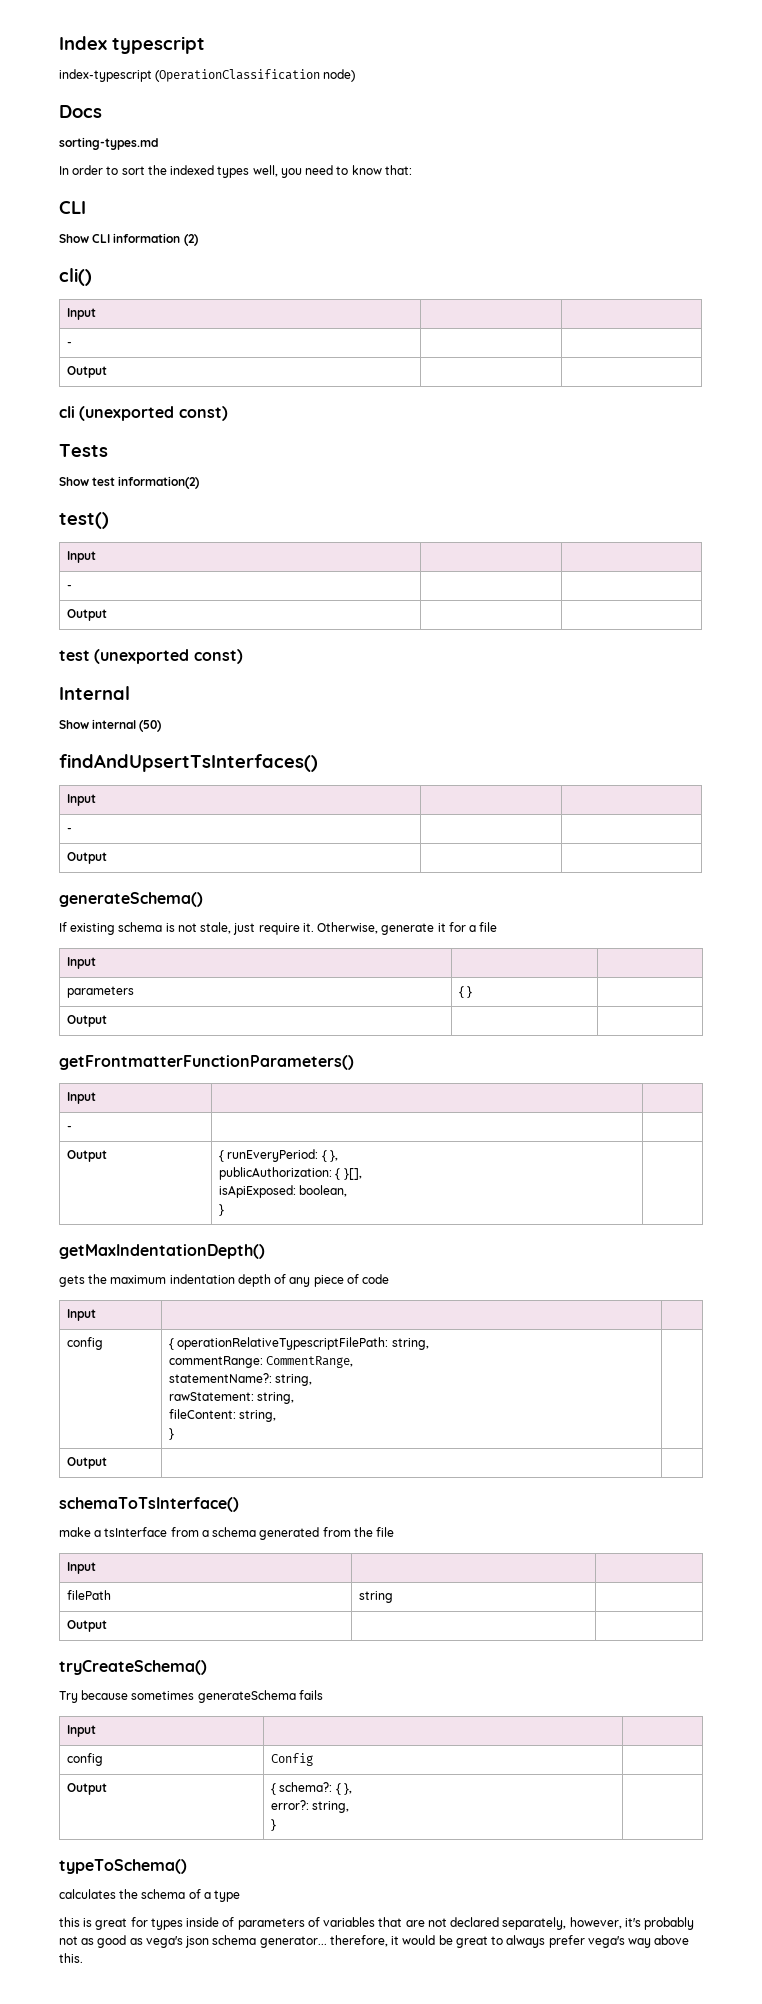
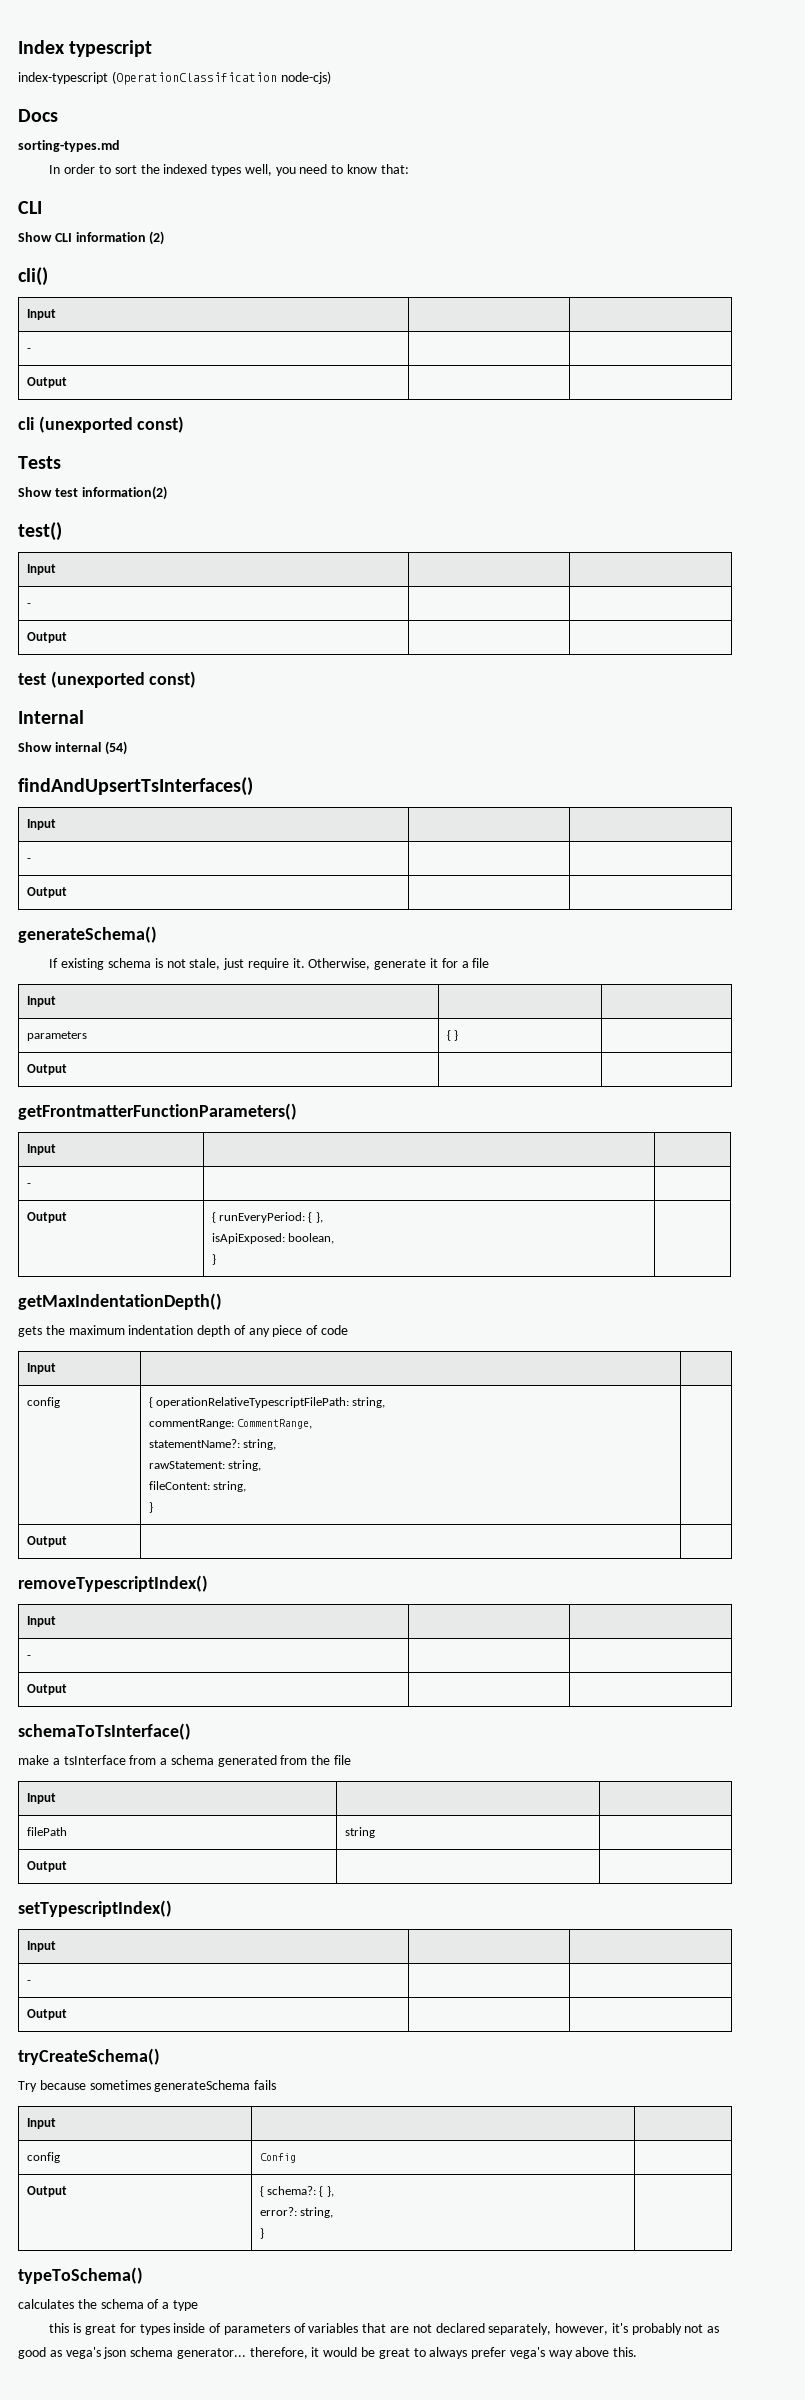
- index-typescript (OperationClassification node)
+ index-typescript (OperationClassification node-cjs)
- Show internal (50)
+ Show internal (54)
  Output | { runEveryPeriod: { },
- publicAuthorization: { }[],
+ removeTypescriptIndex()
+ Input | |
+ - | |
+ Output | |
+ setTypescriptIndex()
+ Input | |
+ - | |
+ Output | |

